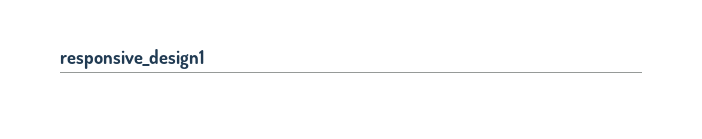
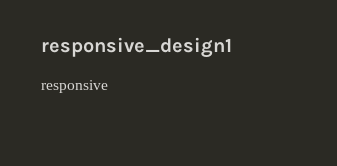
+ responsive

